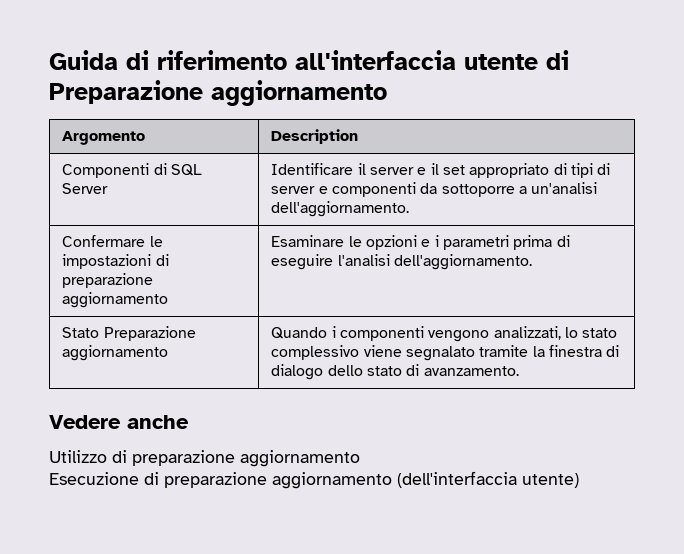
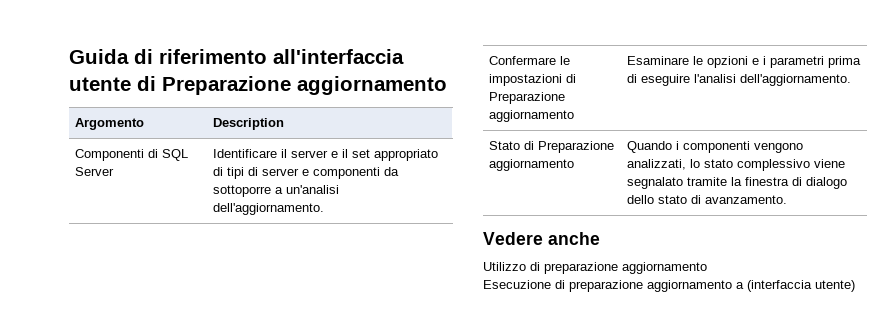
- Confermare le impostazioni di preparazione aggiornamento | Esaminare le opzioni e i parametri prima di eseguire l'analisi dell'aggiornamento.
+ Confermare le impostazioni di Preparazione aggiornamento | Esaminare le opzioni e i parametri prima di eseguire l'analisi dell'aggiornamento.
- Stato Preparazione aggiornamento | Quando i componenti vengono analizzati, lo stato complessivo viene segnalato tramite la finestra di dialogo dello stato di avanzamento.
+ Stato di Preparazione aggiornamento | Quando i componenti vengono analizzati, lo stato complessivo viene segnalato tramite la finestra di dialogo dello stato di avanzamento.
- Esecuzione di preparazione aggiornamento (dell'interfaccia utente)
+ Esecuzione di preparazione aggiornamento a (interfaccia utente)

